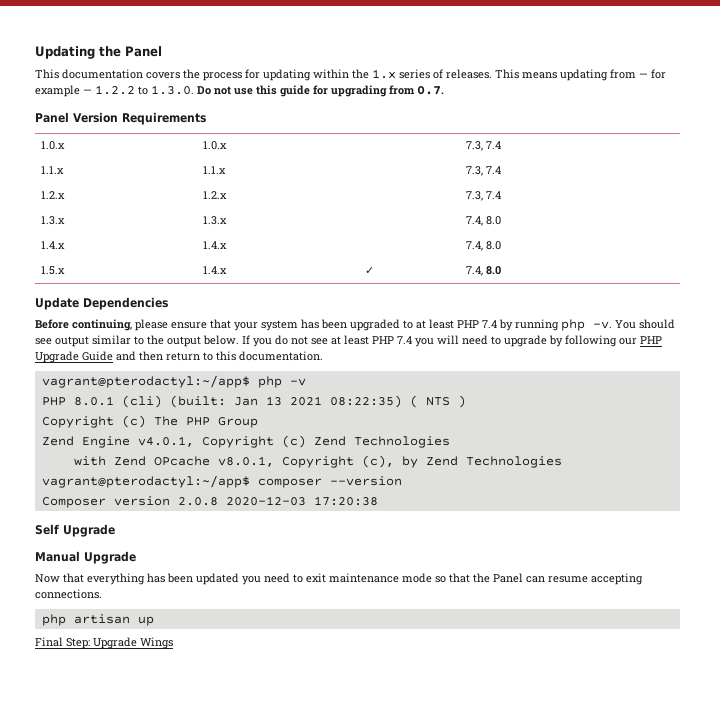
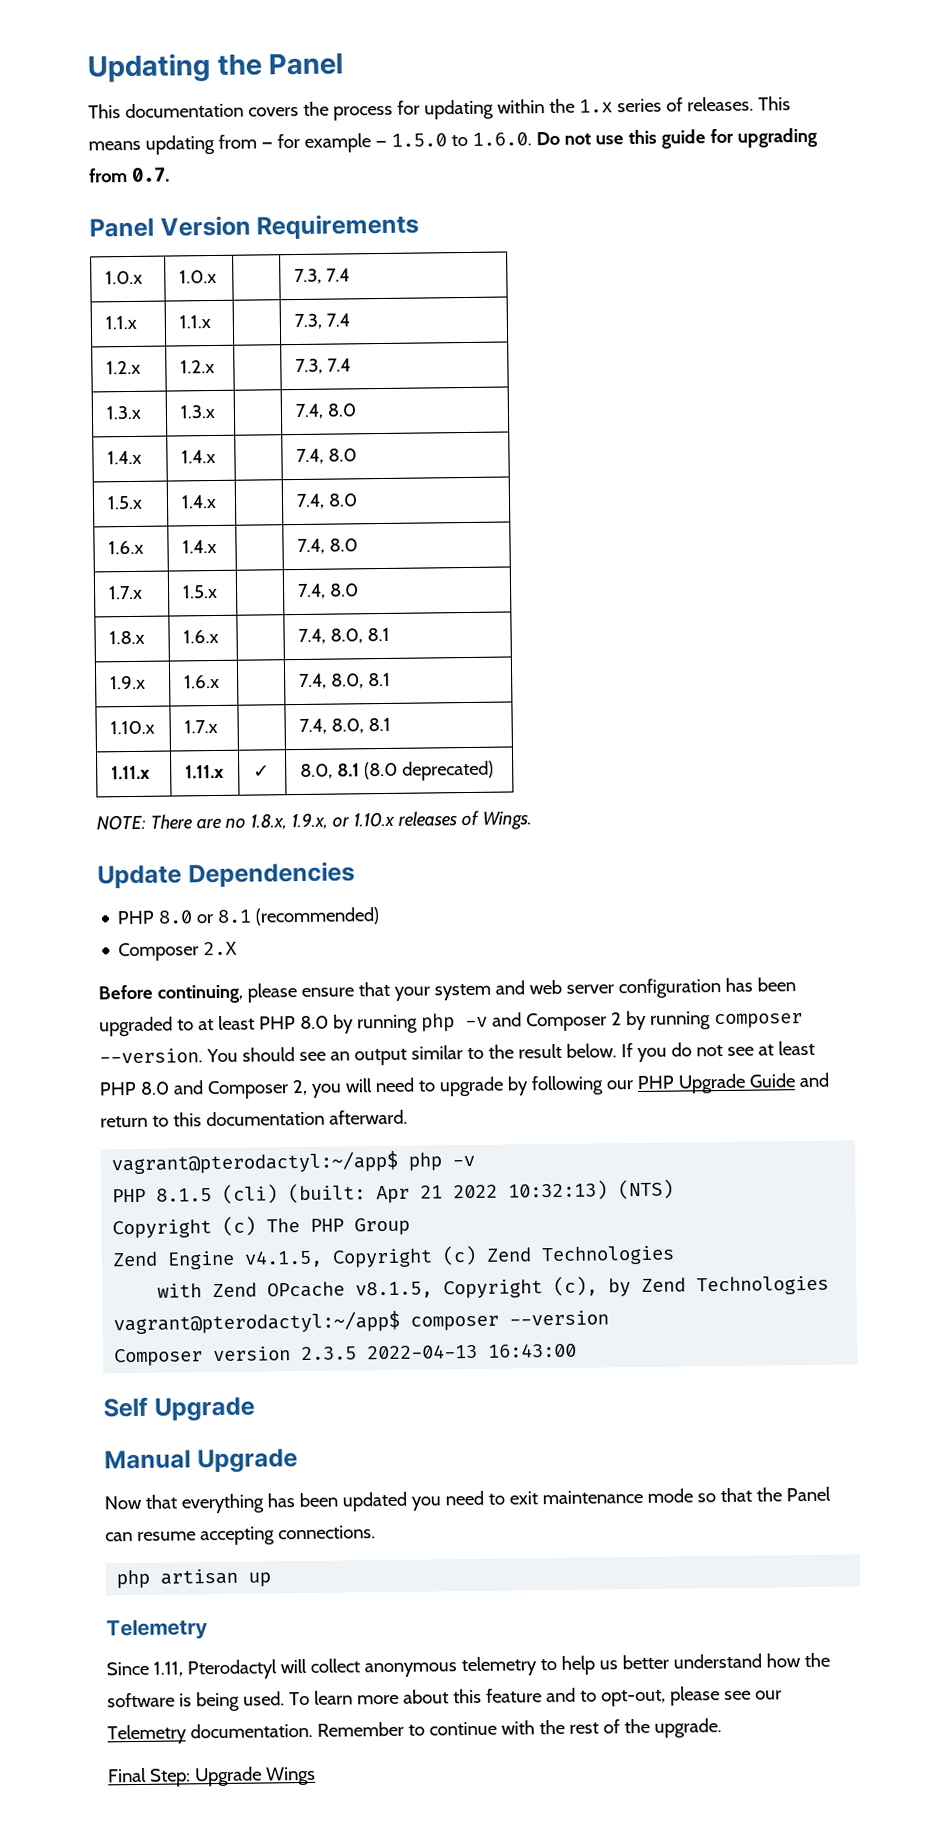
- This means updating from — for example — 1.2.2 to 1.3.0. Do not use this guide for upgrading from 0.7.
+ This means updating from — for example — 1.5.0 to 1.6.0. Do not use this guide for upgrading from 0.7.
- 1.5.x | 1.4.x | ✓ | 7.4, 8.0
+ 1.5.x | 1.4.x | | 7.4, 8.0
+ 1.6.x | 1.4.x | | 7.4, 8.0
+ 1.7.x | 1.5.x | | 7.4, 8.0
+ 1.8.x | 1.6.x | | 7.4, 8.0, 8.1
+ 1.9.x | 1.6.x | | 7.4, 8.0, 8.1
+ 1.10.x | 1.7.x | | 7.4, 8.0, 8.1
+ 1.11.x | 1.11.x | ✓ | 8.0, 8.1 (8.0 deprecated)
+ NOTE: There are no 1.8.x, 1.9.x, or 1.10.x releases of Wings.
  Update Dependencies
+ PHP 8.0 or 8.1 (recommended)
+ Composer 2.X
- Before continuing, please ensure that your system has been upgraded to at least PHP 7.4 by running php -v.
+ Before continuing, please ensure that your system and web server configuration has been upgraded to at least PHP 8.0 by running php -v and Composer 2 by running composer --version.
- You should see output similar to the output below.
+ You should see an output similar to the result below.
- If you do not see at least PHP 7.4 you will need to upgrade by following our PHP Upgrade Guide and then return to this documentation.
+ If you do not see at least PHP 8.0 and Composer 2, you will need to upgrade by following our PHP Upgrade Guide and return to this documentation afterward.
- PHP 8.0.1 (cli) (built: Jan 13 2021 08:22:35) ( NTS )
+ PHP 8.1.5 (cli) (built: Apr 21 2022 10:32:13) (NTS)
- Zend Engine v4.0.1, Copyright (c) Zend Technologies
+ Zend Engine v4.1.5, Copyright (c) Zend Technologies
- with Zend OPcache v8.0.1, Copyright (c), by Zend Technologies
+ with Zend OPcache v8.1.5, Copyright (c), by Zend Technologies
- Composer version 2.0.8 2020-12-03 17:20:38
+ Composer version 2.3.5 2022-04-13 16:43:00
  php artisan up
+ Telemetry
+ Since 1.11, Pterodactyl will collect anonymous telemetry to help us better understand how the software is being used. To learn more about this feature and to opt-out, please see our Telemetry documentation. Remember to continue with the rest of the upgrade.

